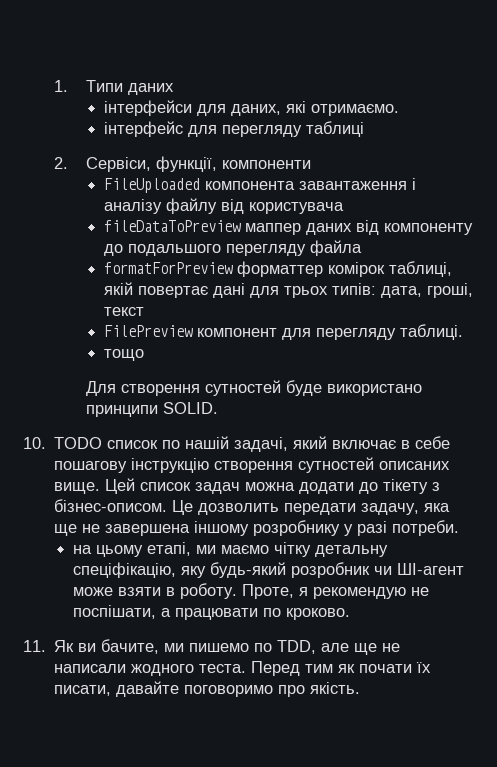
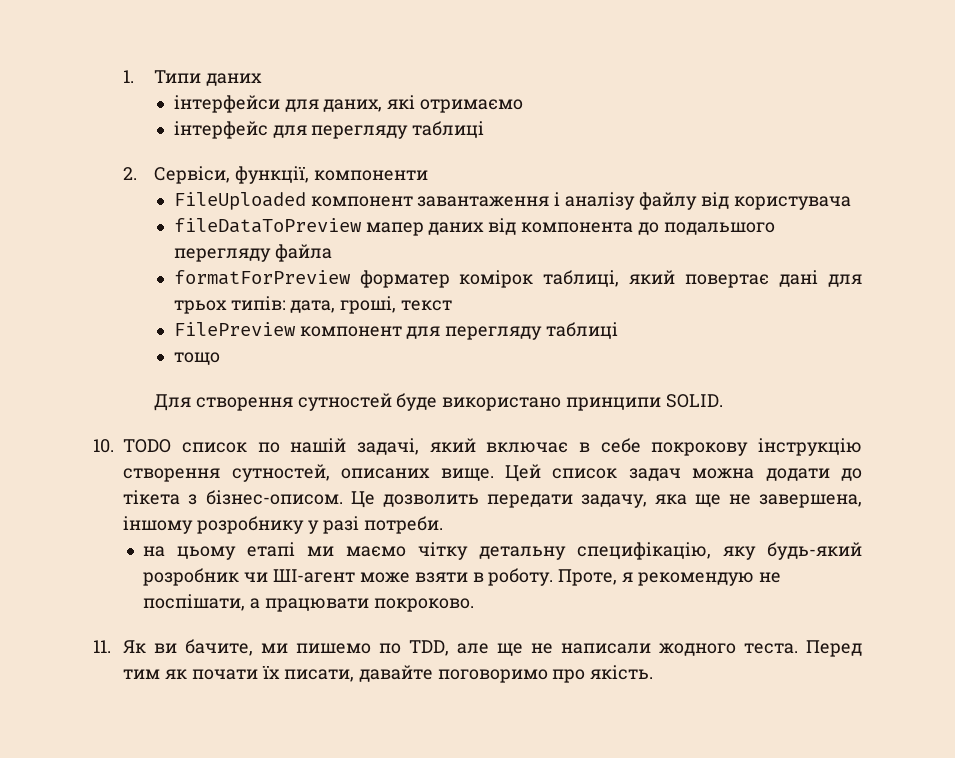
- інтерфейси для даних, які отримаємо.
+ інтерфейси для даних, які отримаємо
- FileUploaded компонента завантаження і аналізу файлу від користувача
+ FileUploaded компонент завантаження і аналізу файлу від користувача
- fileDataToPreview маппер даних від компоненту до подальшого перегляду файла
+ fileDataToPreview мапер даних від компонента до подальшого перегляду файла
- formatForPreview форматтер комірок таблиці, якій повертає дані для трьох типів: дата, гроші, текст
+ formatForPreview форматер комірок таблиці, який повертає дані для трьох типів: дата, гроші, текст
- FilePreview компонент для перегляду таблиці.
+ FilePreview компонент для перегляду таблиці
- 10. TODO список по нашій задачі, який включає в себе пошагову інструкцію створення сутностей описаних вище.
+ 10. TODO список по нашій задачі, який включає в себе покрокову інструкцію створення сутностей, описаних вище.
- Цей список задач можна додати до тікету з бізнес-описом.
+ Цей список задач можна додати до тікета з бізнес-описом.
- Це дозволить передати задачу, яка ще не завершена іншому розробнику у разі потреби.
+ Це дозволить передати задачу, яка ще не завершена, іншому розробнику у разі потреби.
- на цьому етапі, ми маємо чітку детальну спеціфікацію, яку будь-який розробник чи ШІ-агент може взяти в роботу.
+ на цьому етапі ми маємо чітку детальну специфікацію, яку будь-який розробник чи ШІ-агент може взяти в роботу.
- Проте, я рекомендую не поспішати, а працювати по кроково.
+ Проте, я рекомендую не поспішати, а працювати покроково.

